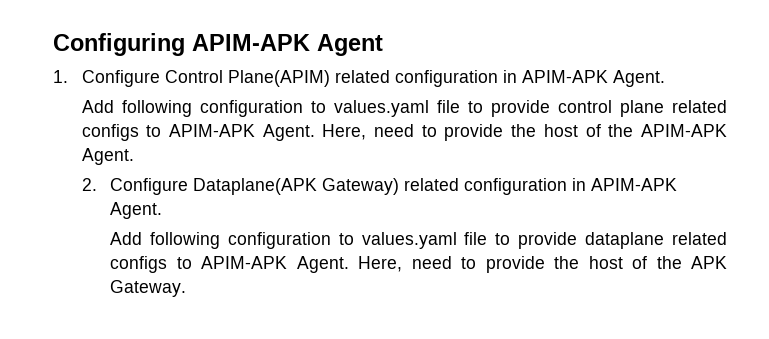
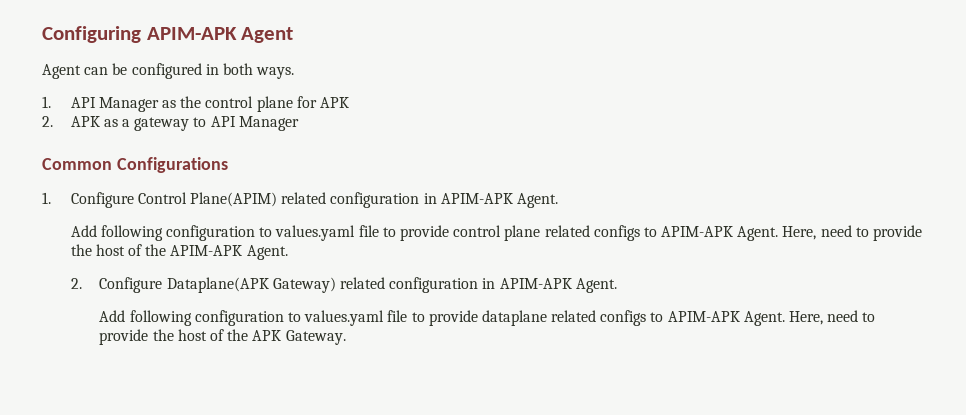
+ Agent can be configured in both ways.
+ 1. API Manager as the control plane for APK
+ 2. APK as a gateway to API Manager
+ Common Configurations

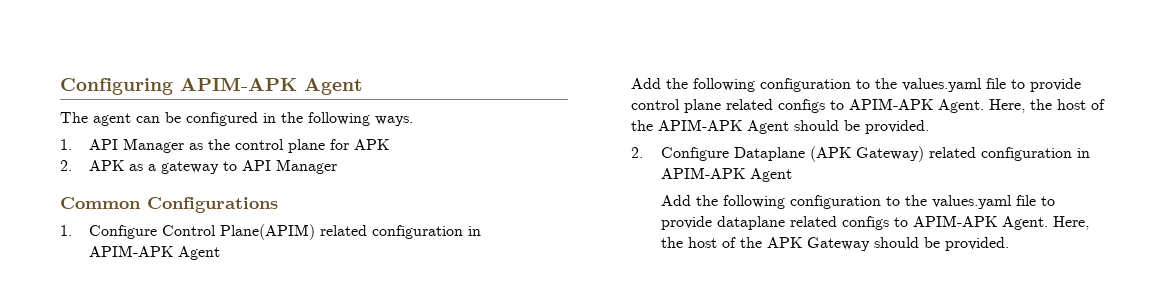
- Agent can be configured in both ways.
+ The agent can be configured in the following ways.
- 1. Configure Control Plane(APIM) related configuration in APIM-APK Agent.
- Add following configuration to values.yaml file to provide control plane related configs to APIM-APK Agent.
+ 1. Configure Control Plane(APIM) related configuration in APIM-APK Agent
+ Add the following configuration to the values.yaml file to provide control plane related configs to APIM-APK Agent.
- Here, need to provide the host of the APIM-APK Agent.
+ Here, the host of the APIM-APK Agent should be provided.
- 2. Configure Dataplane(APK Gateway) related configuration in APIM-APK Agent.
- Add following configuration to values.yaml file to provide dataplane related configs to APIM-APK Agent.
+ 2. Configure Dataplane (APK Gateway) related configuration in APIM-APK Agent
+ Add the following configuration to the values.yaml file to provide dataplane related configs to APIM-APK Agent.
- Here, need to provide the host of the APK Gateway.
+ Here, the host of the APK Gateway should be provided.

